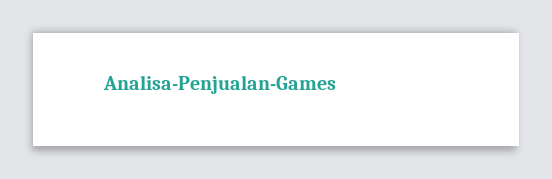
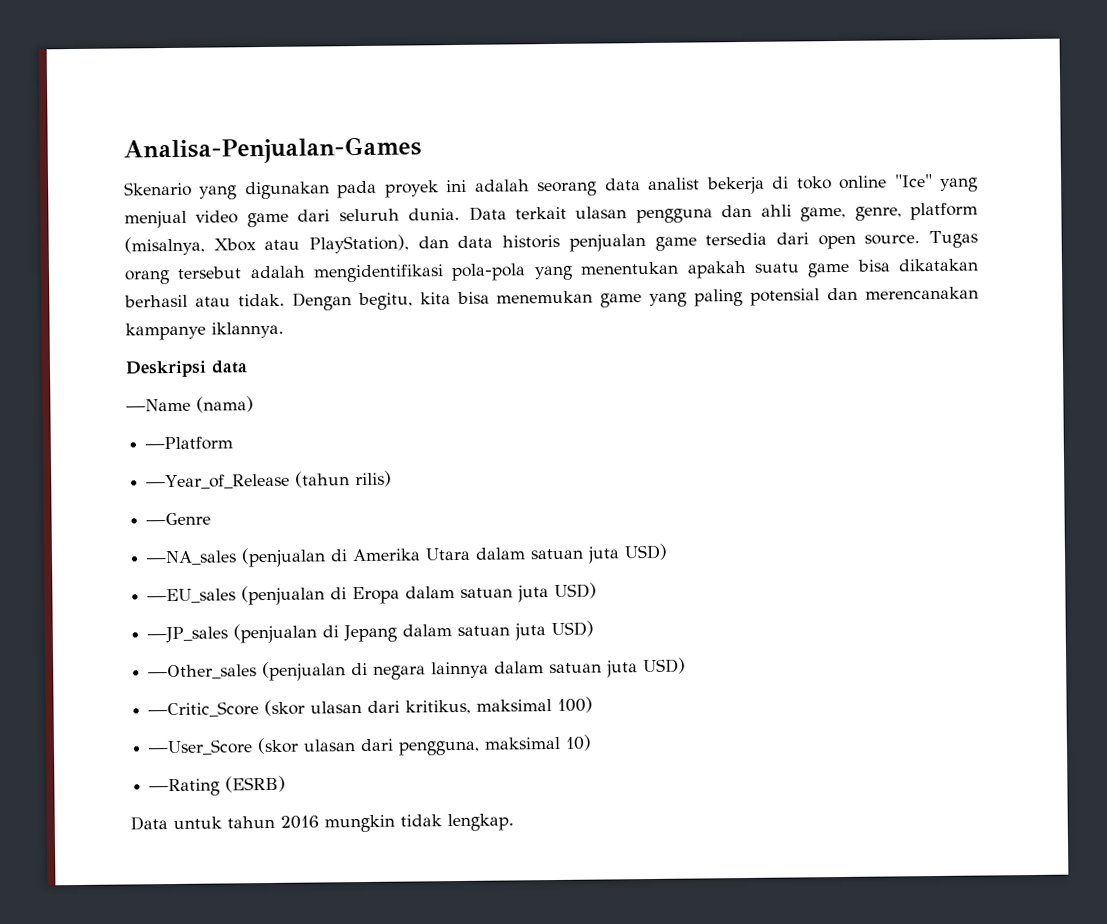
+ Skenario yang digunakan pada proyek ini adalah seorang data analist bekerja di toko online "Ice" yang menjual video game dari seluruh dunia. Data terkait ulasan pengguna dan ahli game, genre, platform (misalnya, Xbox atau PlayStation), dan data historis penjualan game tersedia dari open source. Tugas orang tersebut adalah mengidentifikasi pola-pola yang menentukan apakah suatu game bisa dikatakan berhasil atau tidak. Dengan begitu, kita bisa menemukan game yang paling potensial dan merencanakan kampanye iklannya.
+ Deskripsi data
+ —Name (nama)
+ —Platform
+ —Year_of_Release (tahun rilis)
+ —Genre
+ —NA_sales (penjualan di Amerika Utara dalam satuan juta USD)
+ —EU_sales (penjualan di Eropa dalam satuan juta USD)
+ —JP_sales (penjualan di Jepang dalam satuan juta USD)
+ —Other_sales (penjualan di negara lainnya dalam satuan juta USD)
+ —Critic_Score (skor ulasan dari kritikus, maksimal 100)
+ —User_Score (skor ulasan dari pengguna, maksimal 10)
+ —Rating (ESRB)
+ Data untuk tahun 2016 mungkin tidak lengkap.

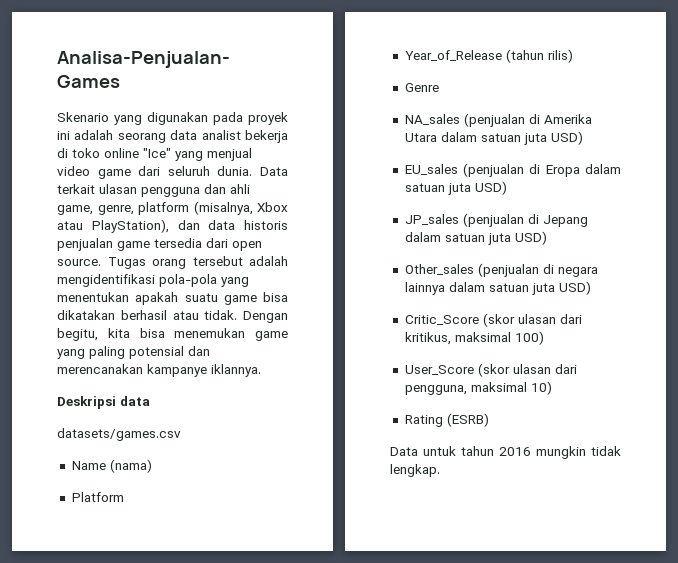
- —Name (nama)
+ datasets/games.csv
+ Name (nama)
- —Platform
- —Year_of_Release (tahun rilis)
+ Platform
+ Year_of_Release (tahun rilis)
- —Genre
- —NA_sales (penjualan di Amerika Utara dalam satuan juta USD)
+ Genre
+ NA_sales (penjualan di Amerika Utara dalam satuan juta USD)
- —EU_sales (penjualan di Eropa dalam satuan juta USD)
+ EU_sales (penjualan di Eropa dalam satuan juta USD)
- —JP_sales (penjualan di Jepang dalam satuan juta USD)
+ JP_sales (penjualan di Jepang dalam satuan juta USD)
- —Other_sales (penjualan di negara lainnya dalam satuan juta USD)
+ Other_sales (penjualan di negara lainnya dalam satuan juta USD)
- —Critic_Score (skor ulasan dari kritikus, maksimal 100)
+ Critic_Score (skor ulasan dari kritikus, maksimal 100)
- —User_Score (skor ulasan dari pengguna, maksimal 10)
+ User_Score (skor ulasan dari pengguna, maksimal 10)
- —Rating (ESRB)
+ Rating (ESRB)

